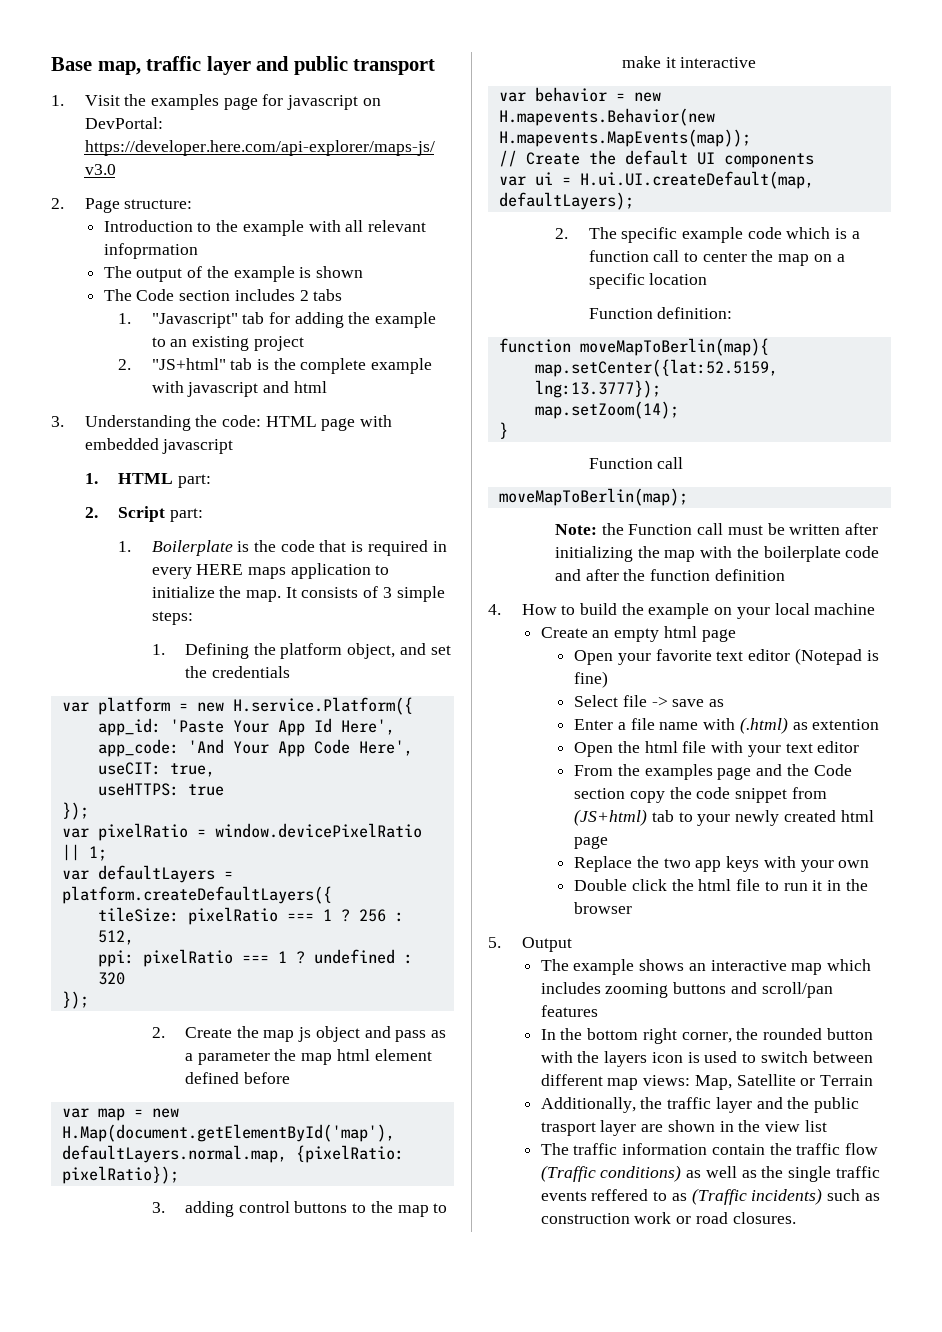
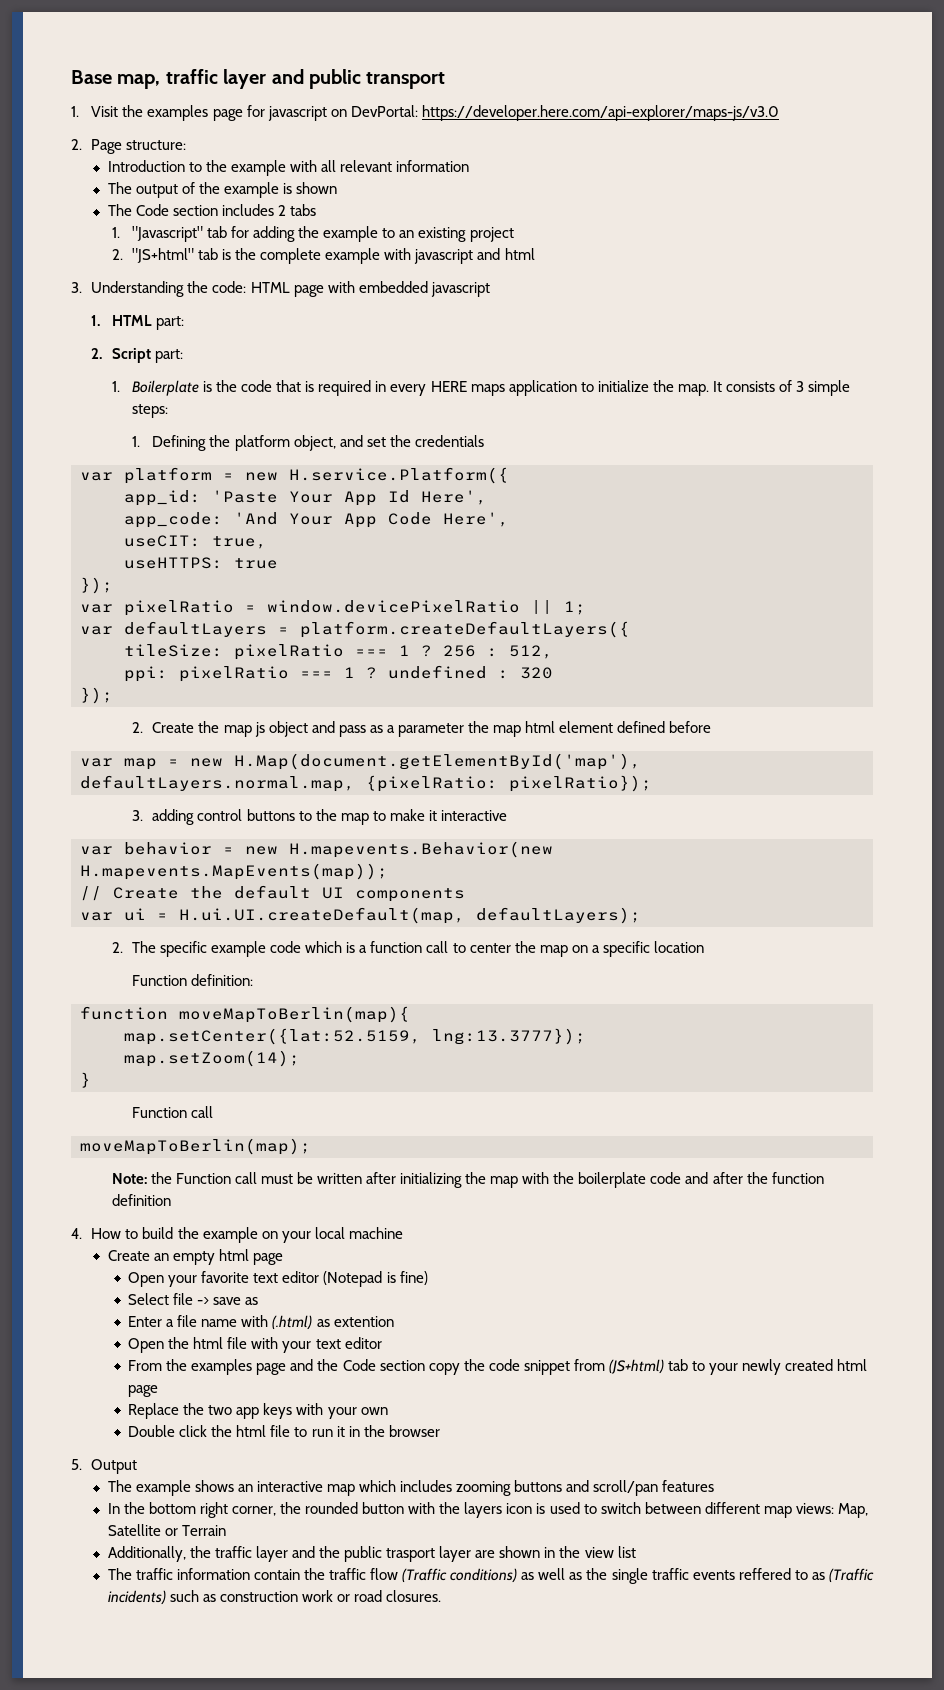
- Introduction to the example with all relevant infoprmation
+ Introduction to the example with all relevant information

